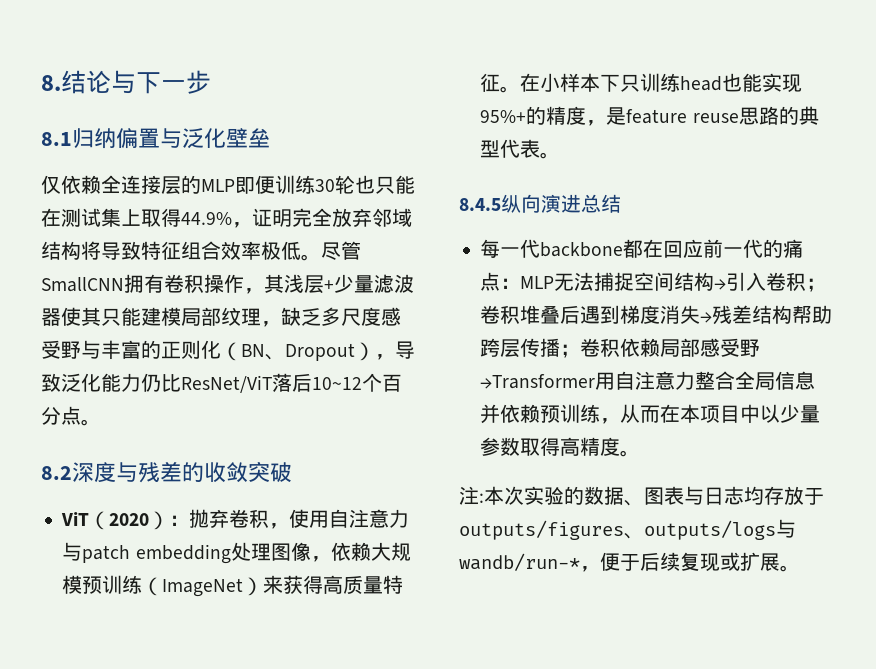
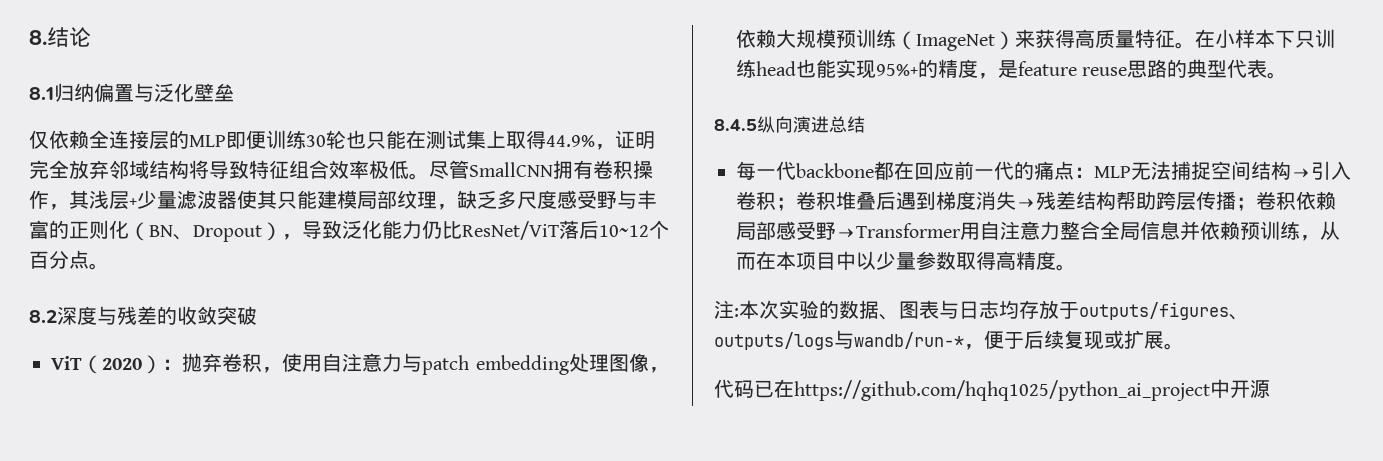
- 8.结论与下一步
+ 8.结论
+ 代码已在https://github.com/hqhq1025/python_ai_project中开源

